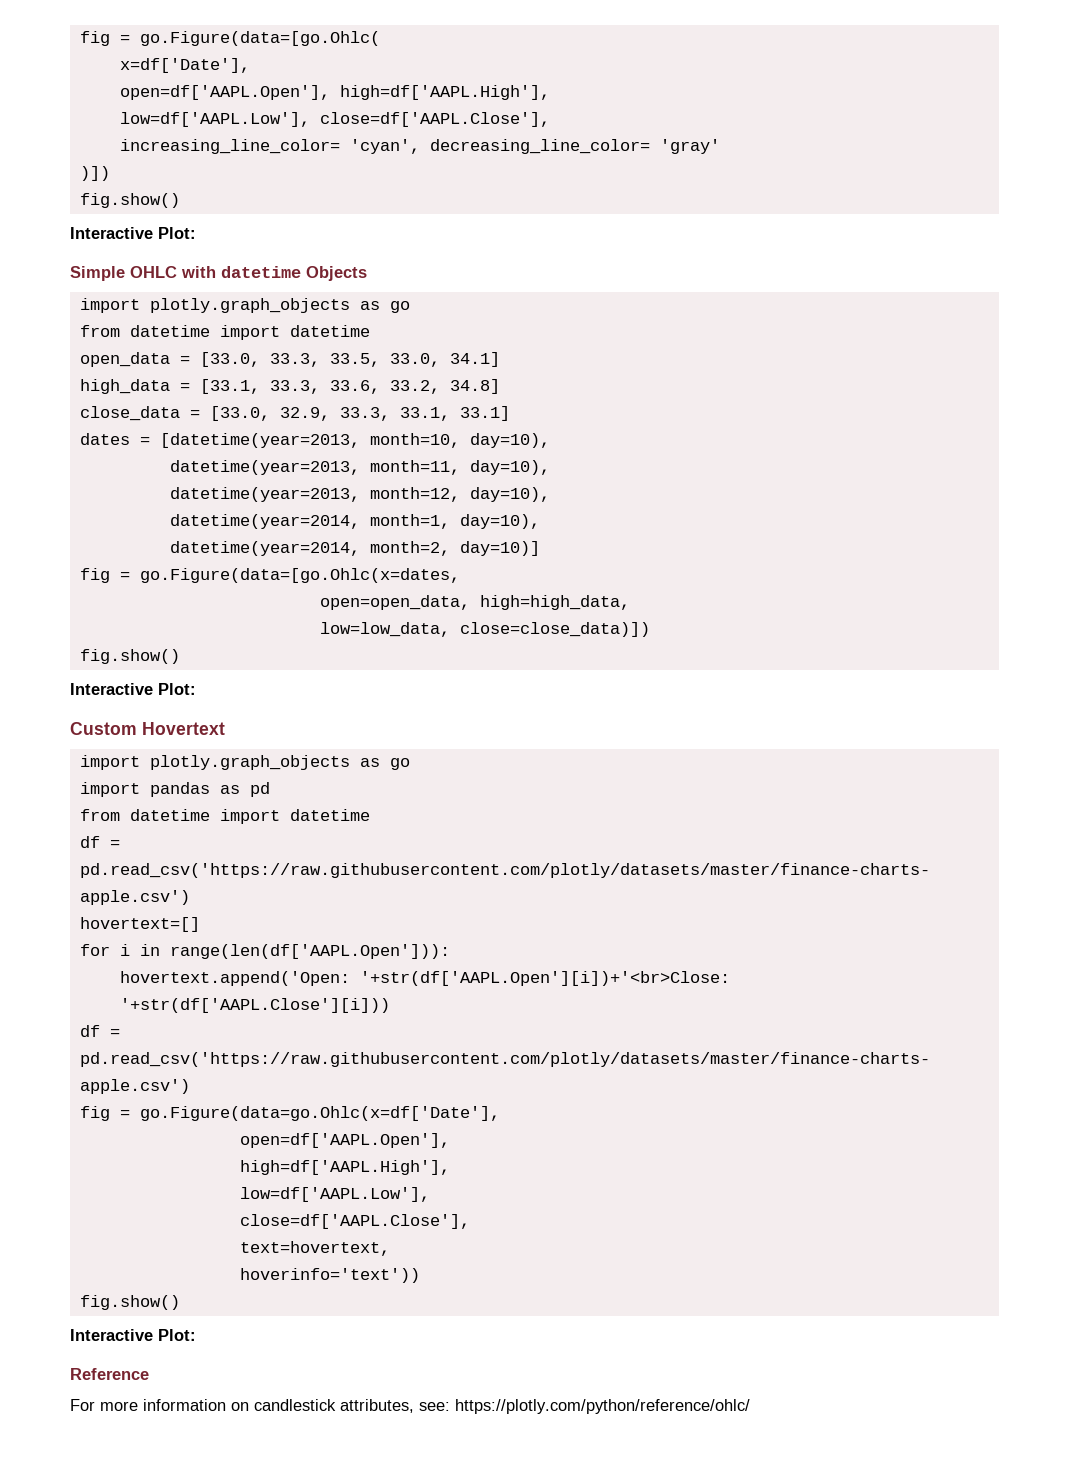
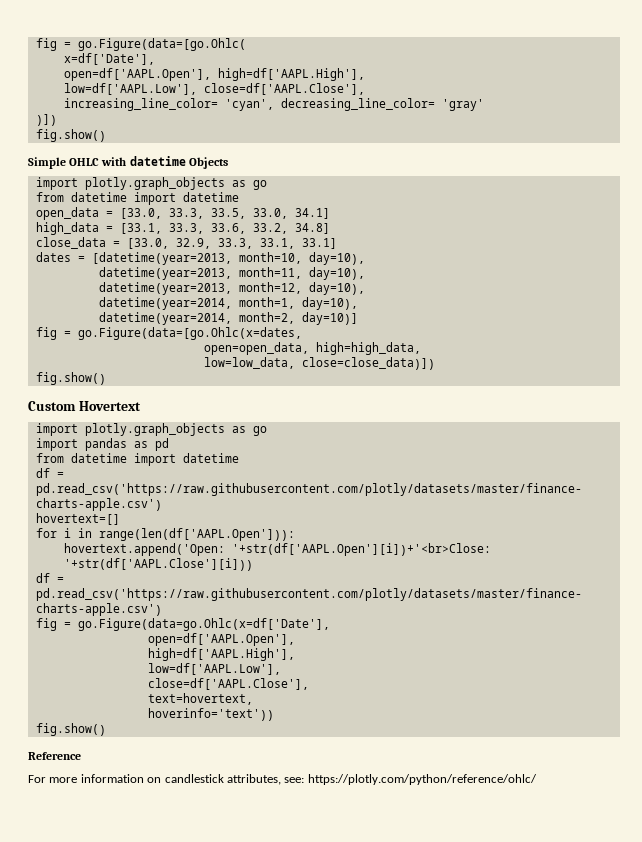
  )])
  fig.show()
- Interactive Plot:
  low=low_data, close=close_data)])
  fig.show()
- Interactive Plot:
  hoverinfo='text'))
  fig.show()
- Interactive Plot:

